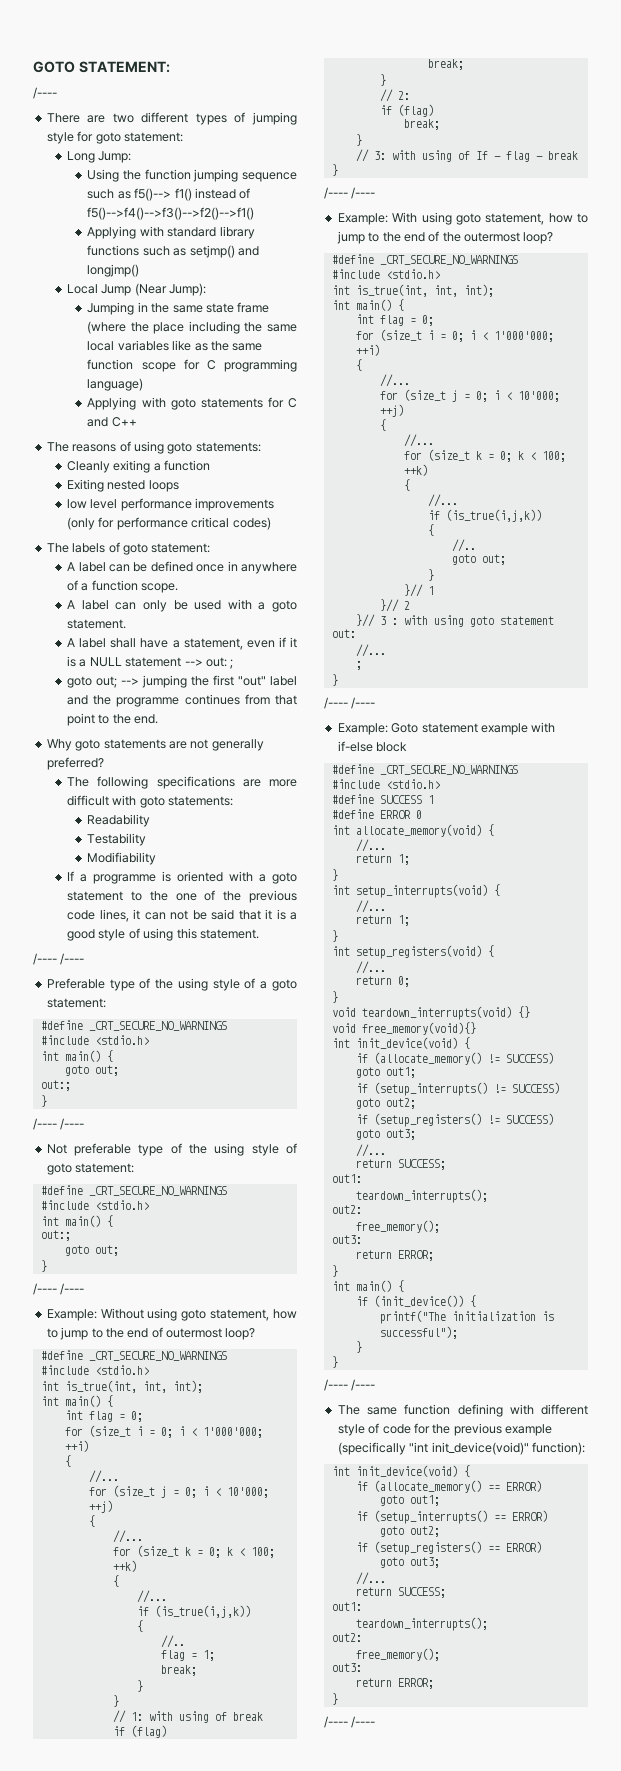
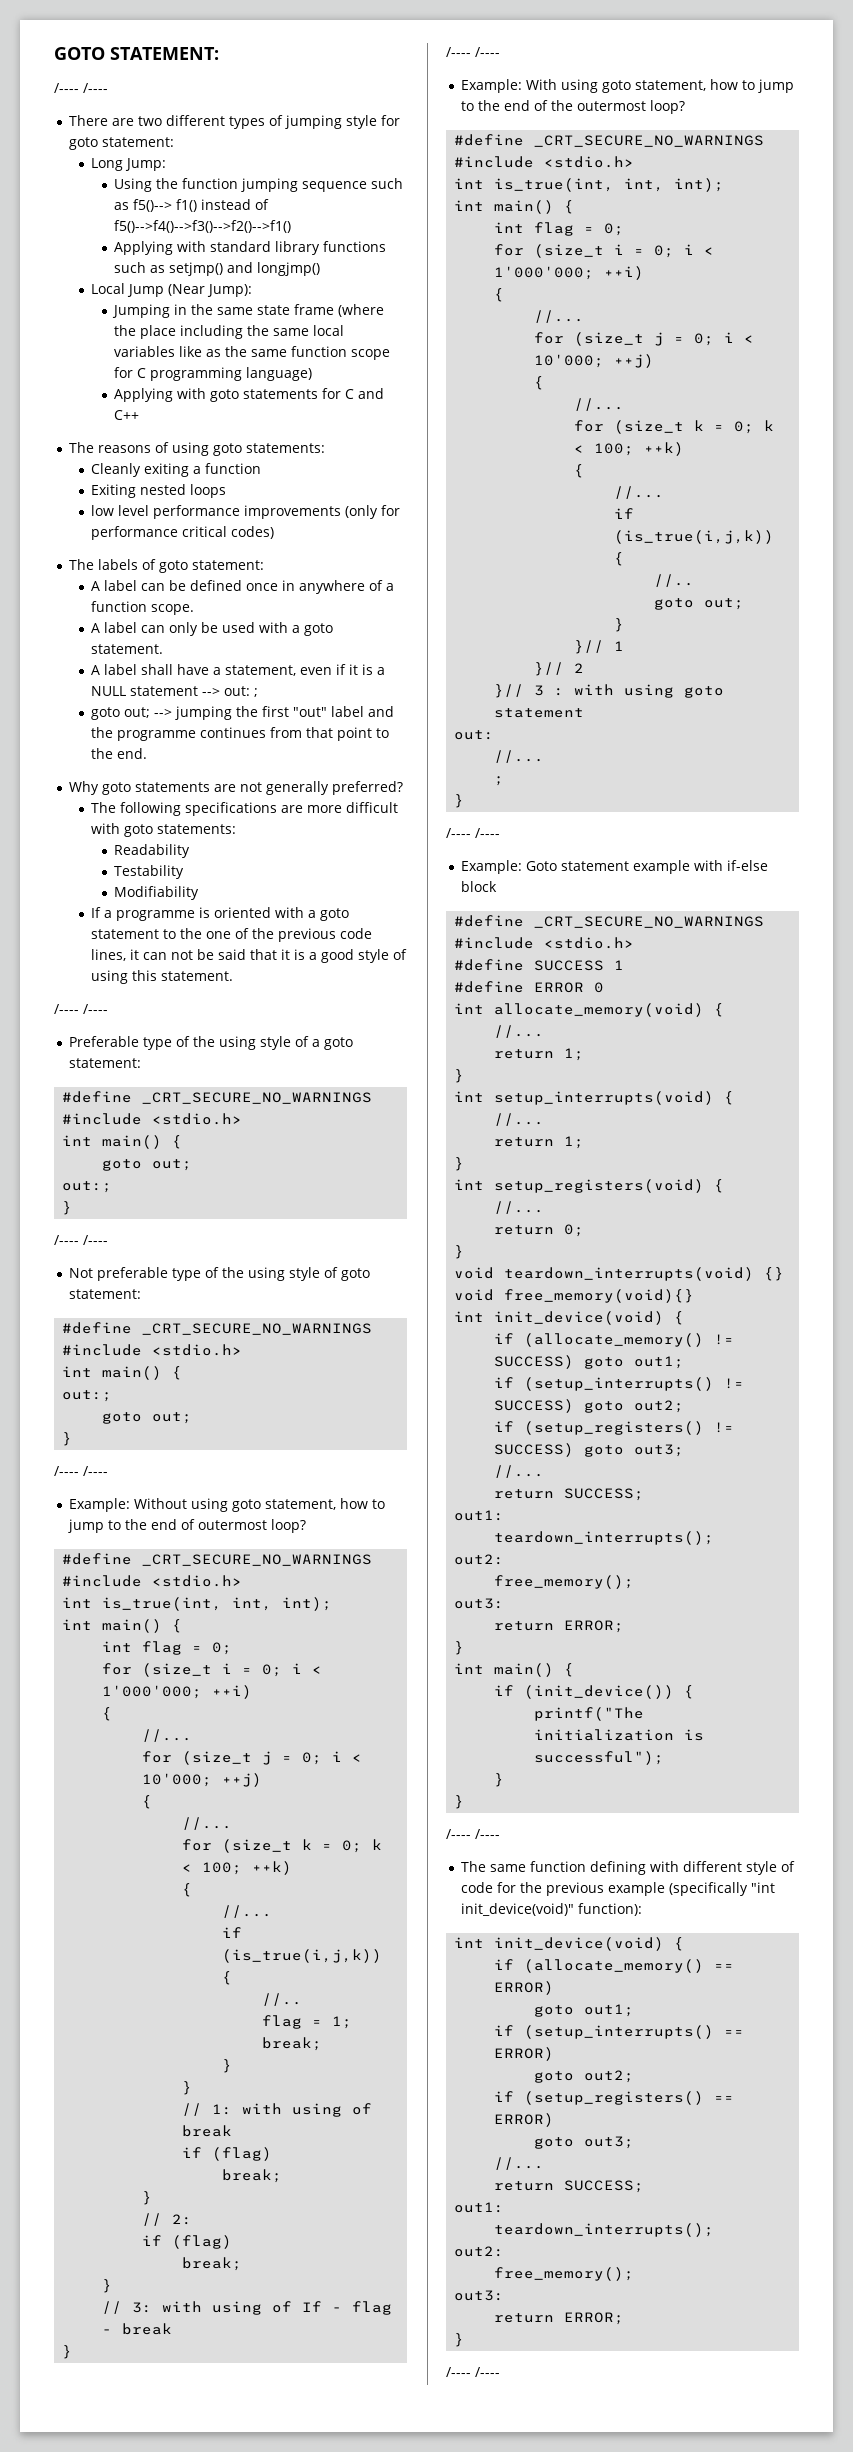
  GOTO STATEMENT:
- /----
+ /---- /----

